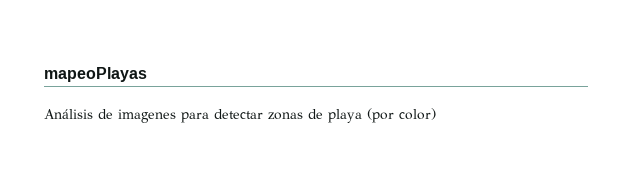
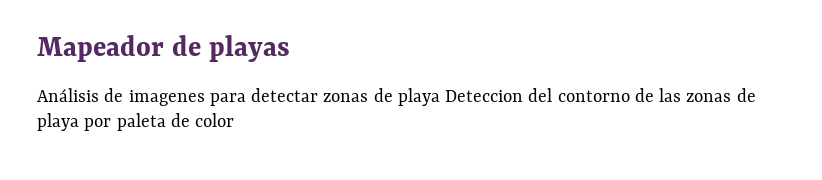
- mapeoPlayas
+ Mapeador de playas
- Análisis de imagenes para detectar zonas de playa (por color)
+ Análisis de imagenes para detectar zonas de playa Deteccion del contorno de las zonas de playa por paleta de color

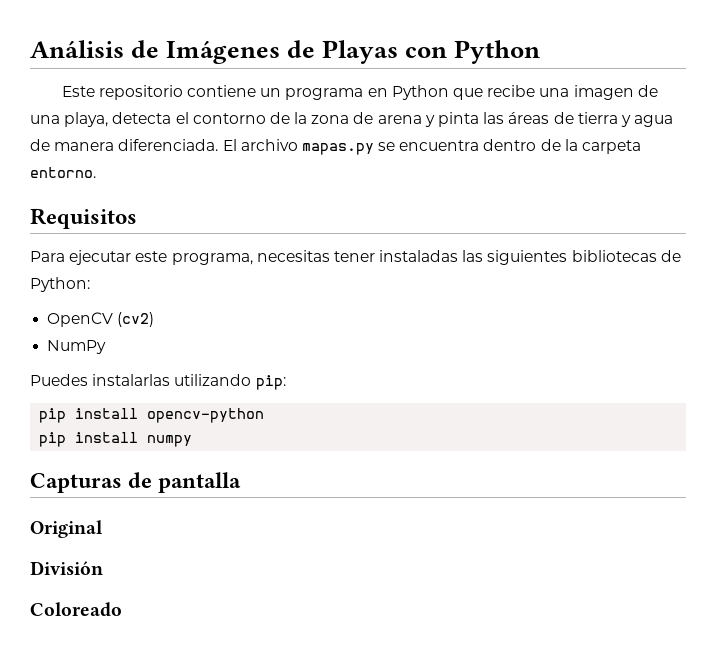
- Mapeador de playas
- Análisis de imagenes para detectar zonas de playa Deteccion del contorno de las zonas de playa por paleta de color
+ Análisis de Imágenes de Playas con Python
+ Este repositorio contiene un programa en Python que recibe una imagen de una playa, detecta el contorno de la zona de arena y pinta las áreas de tierra y agua de manera diferenciada. El archivo mapas.py se encuentra dentro de la carpeta entorno.
+ Requisitos
+ Para ejecutar este programa, necesitas tener instaladas las siguientes bibliotecas de Python:
+ OpenCV (cv2)
+ NumPy
+ Puedes instalarlas utilizando pip:
+ pip install opencv-python
+ pip install numpy
+ Capturas de pantalla
+ Original
+ División
+ Coloreado

